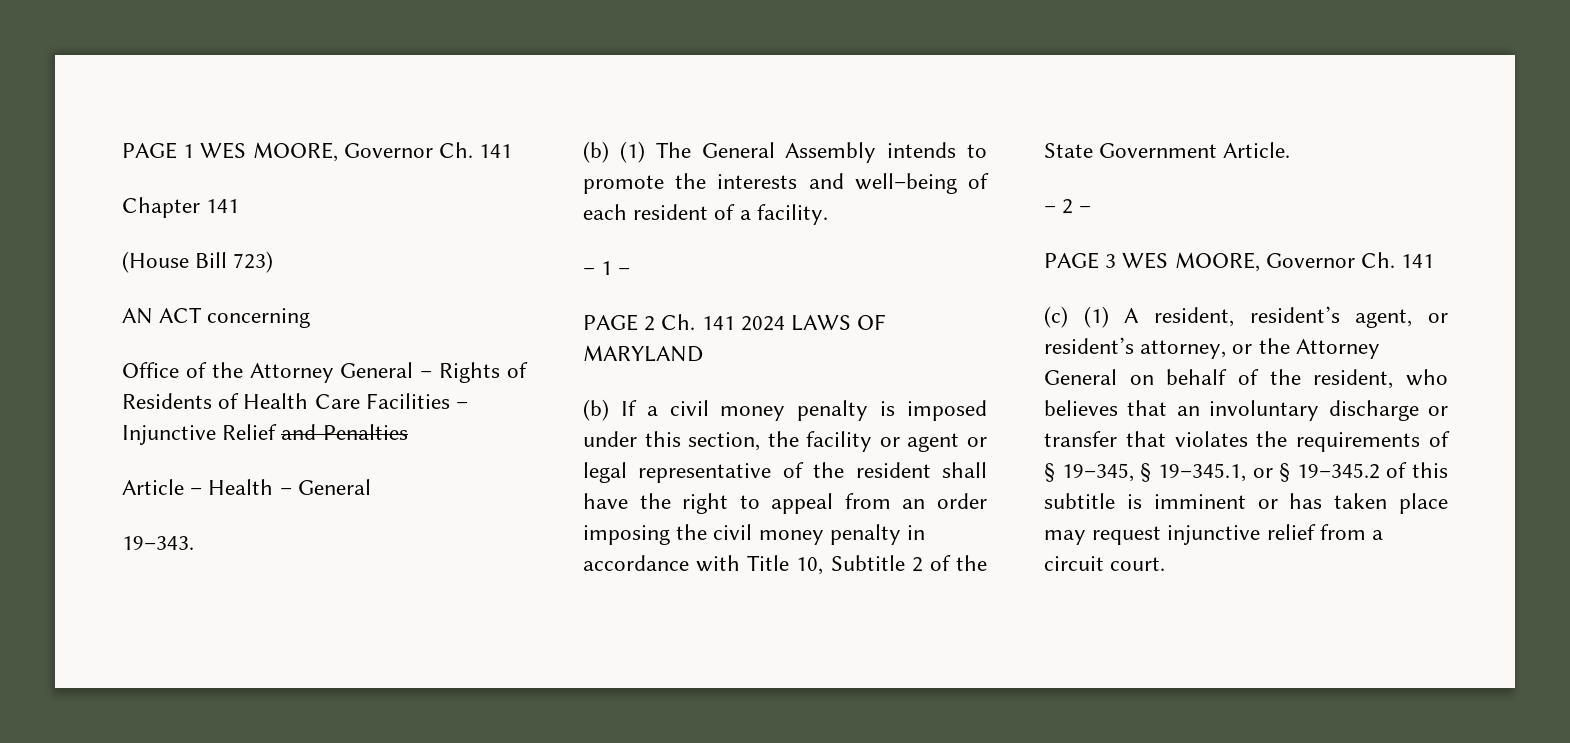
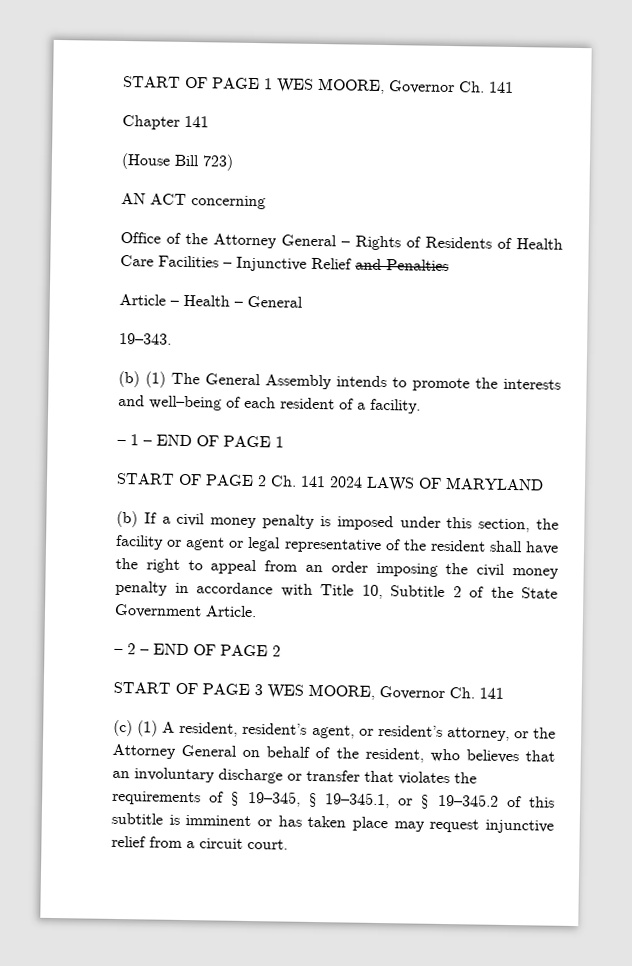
- PAGE 1 WES MOORE, Governor Ch. 141
+ START OF PAGE 1 WES MOORE, Governor Ch. 141
- – 1 –
- PAGE 2 Ch. 141 2024 LAWS OF MARYLAND
+ – 1 – END OF PAGE 1
+ START OF PAGE 2 Ch. 141 2024 LAWS OF MARYLAND
- – 2 –
- PAGE 3 WES MOORE, Governor Ch. 141
+ – 2 – END OF PAGE 2
+ START OF PAGE 3 WES MOORE, Governor Ch. 141

